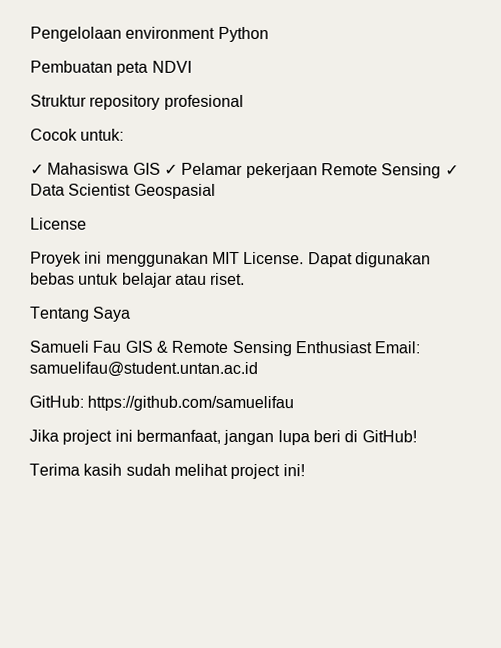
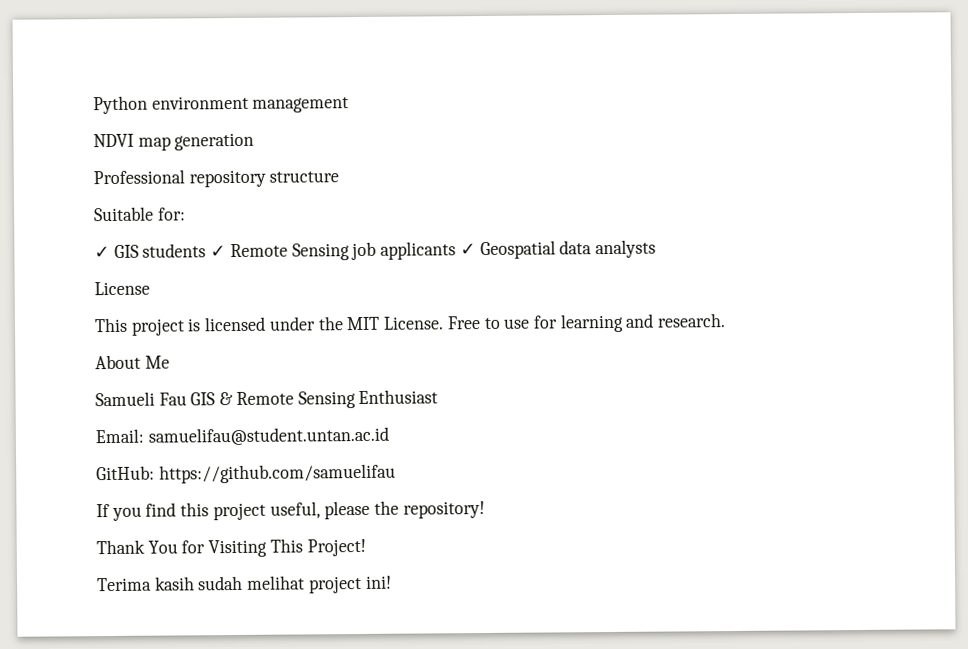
- Pengelolaan environment Python
- Pembuatan peta NDVI
- Struktur repository profesional
- Cocok untuk:
- ✓ Mahasiswa GIS ✓ Pelamar pekerjaan Remote Sensing ✓ Data Scientist Geospasial
+ Python environment management
+ NDVI map generation
+ Professional repository structure
+ Suitable for:
+ ✓ GIS students ✓ Remote Sensing job applicants ✓ Geospatial data analysts
  License
- Proyek ini menggunakan MIT License. Dapat digunakan bebas untuk belajar atau riset.
- Tentang Saya
+ This project is licensed under the MIT License. Free to use for learning and research.
+ About Me
- Samueli Fau GIS & Remote Sensing Enthusiast Email: samuelifau@student.untan.ac.id
+ Samueli Fau GIS & Remote Sensing Enthusiast
+ Email: samuelifau@student.untan.ac.id
- Jika project ini bermanfaat, jangan lupa beri di GitHub!
+ If you find this project useful, please the repository!
+ Thank You for Visiting This Project!

